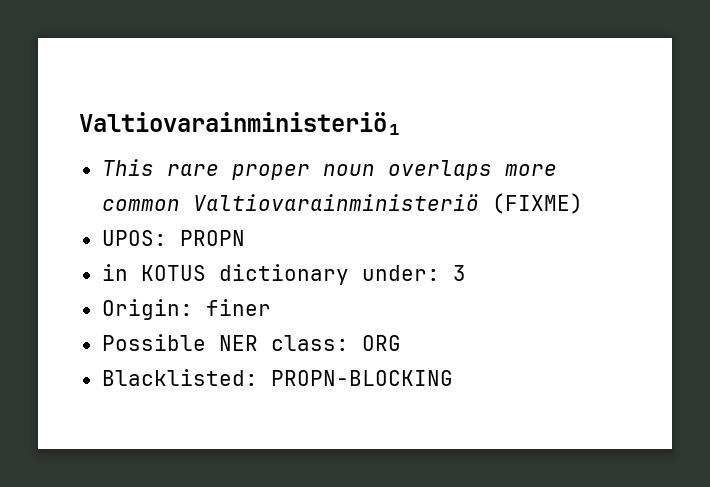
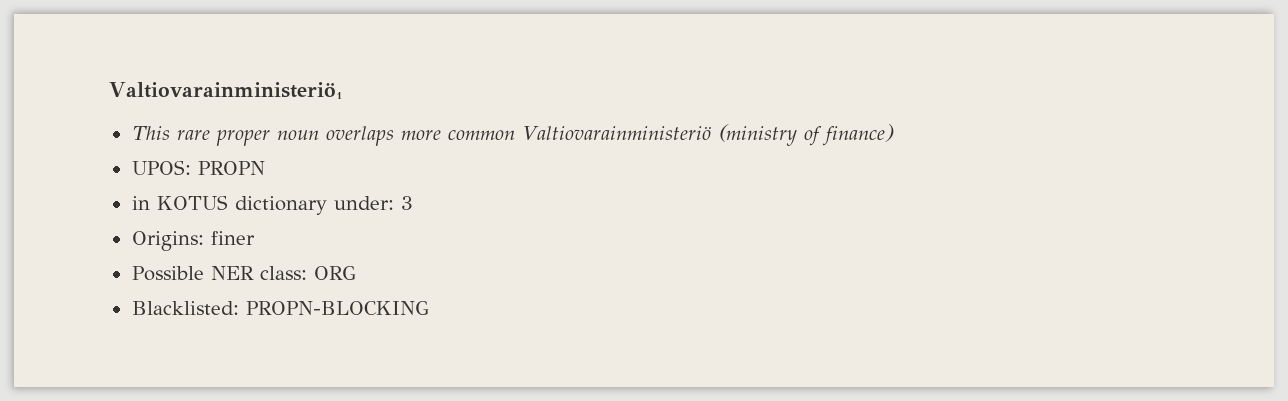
- This rare proper noun overlaps more common Valtiovarainministeriö (FIXME)
+ This rare proper noun overlaps more common Valtiovarainministeriö (ministry of finance)
- Origin: finer
+ Origins: finer

